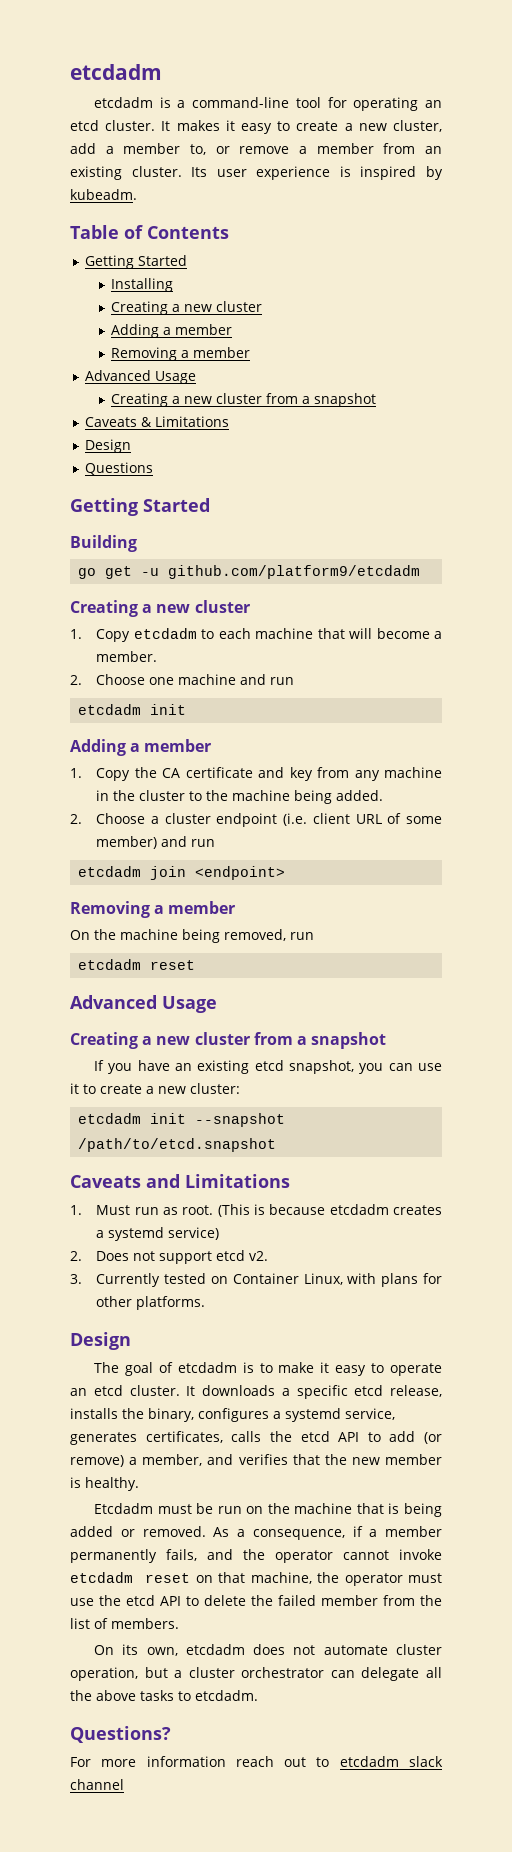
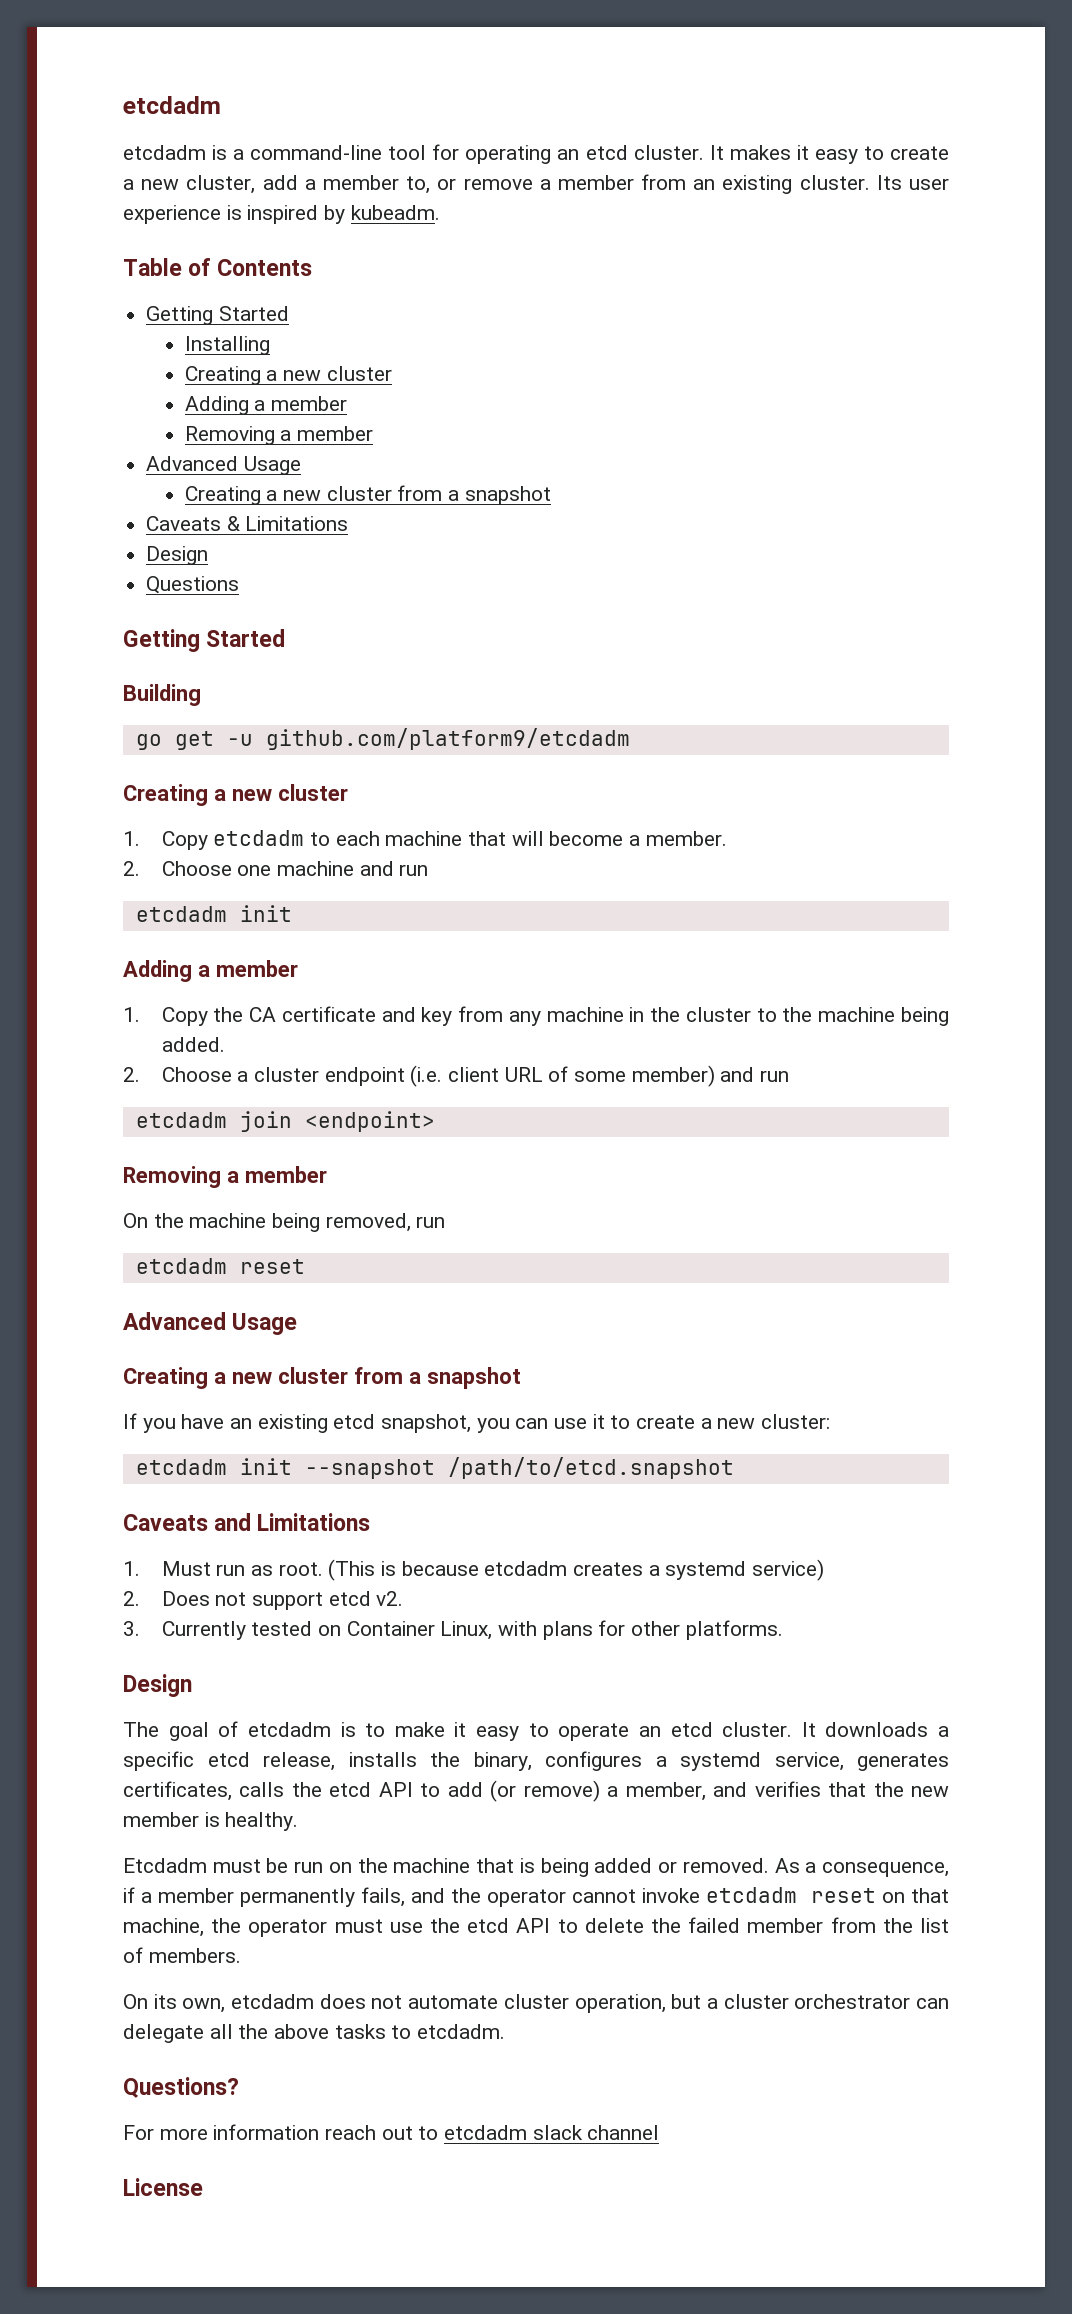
+ License

